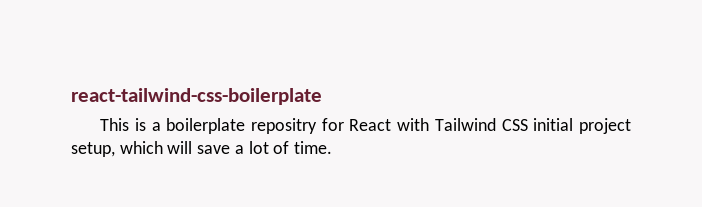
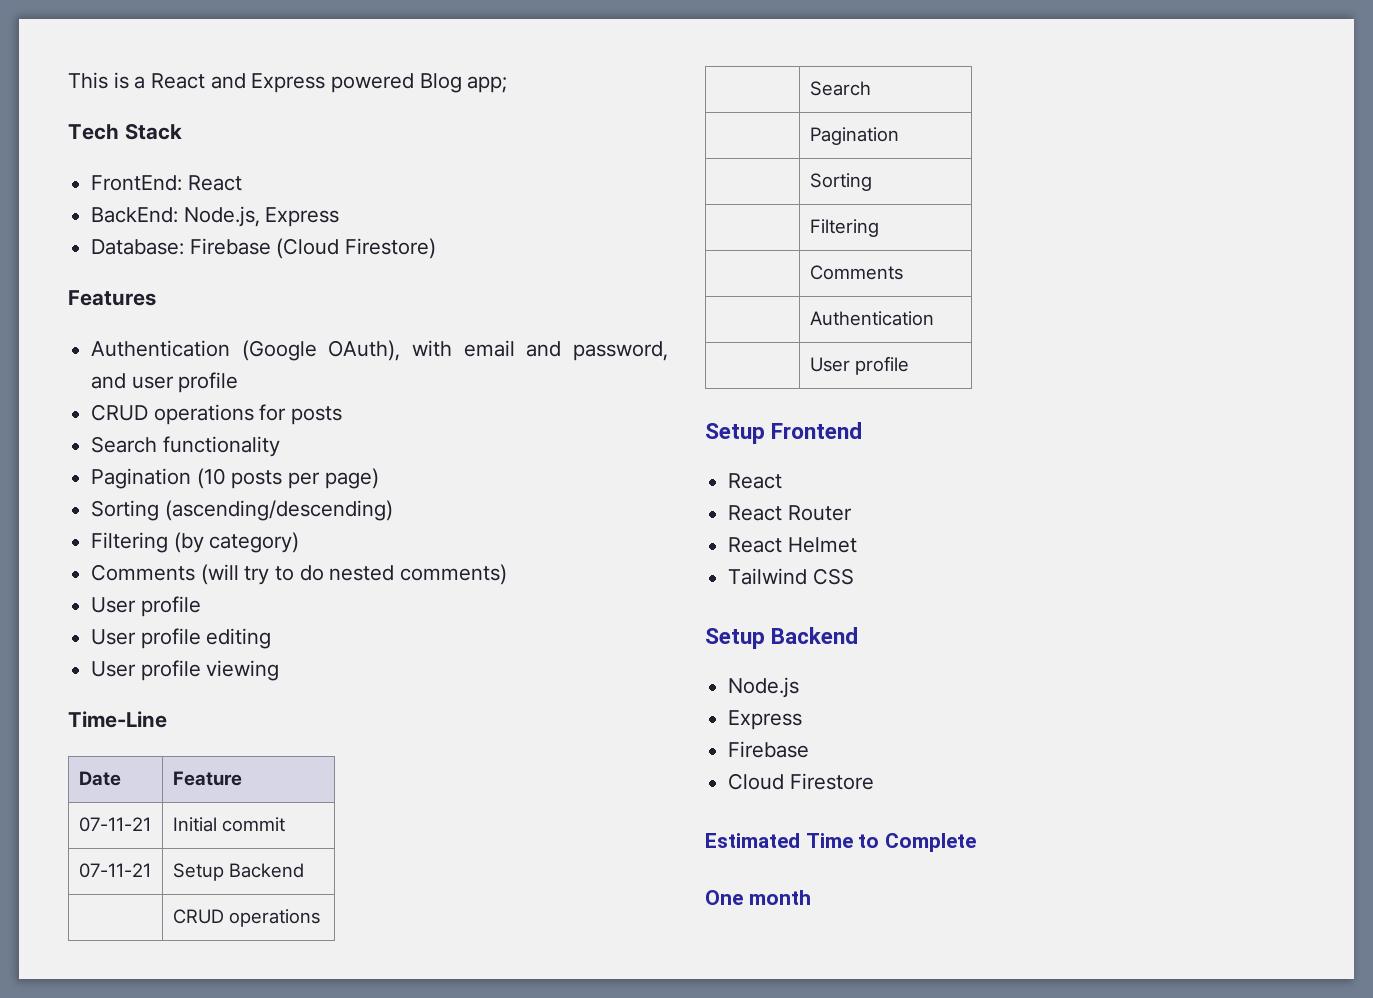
- react-tailwind-css-boilerplate
- This is a boilerplate repositry for React with Tailwind CSS initial project setup, which will save a lot of time.
+ This is a React and Express powered Blog app;
+ Tech Stack
+ FrontEnd: React
+ BackEnd: Node.js, Express
+ Database: Firebase (Cloud Firestore)
+ Features
+ Authentication (Google OAuth), with email and password, and user profile
+ CRUD operations for posts
+ Search functionality
+ Pagination (10 posts per page)
+ Sorting (ascending/descending)
+ Filtering (by category)
+ Comments (will try to do nested comments)
+ User profile
+ User profile editing
+ User profile viewing
+ Time-Line
+ Date | Feature
+ 07-11-21 | Initial commit
+ 07-11-21 | Setup Backend
+ | CRUD operations
+ | Search
+ | Pagination
+ | Sorting
+ | Filtering
+ | Comments
+ | Authentication
+ | User profile
+ Setup Frontend
+ React
+ React Router
+ React Helmet
+ Tailwind CSS
+ Setup Backend
+ Node.js
+ Express
+ Firebase
+ Cloud Firestore
+ Estimated Time to Complete
+ One month

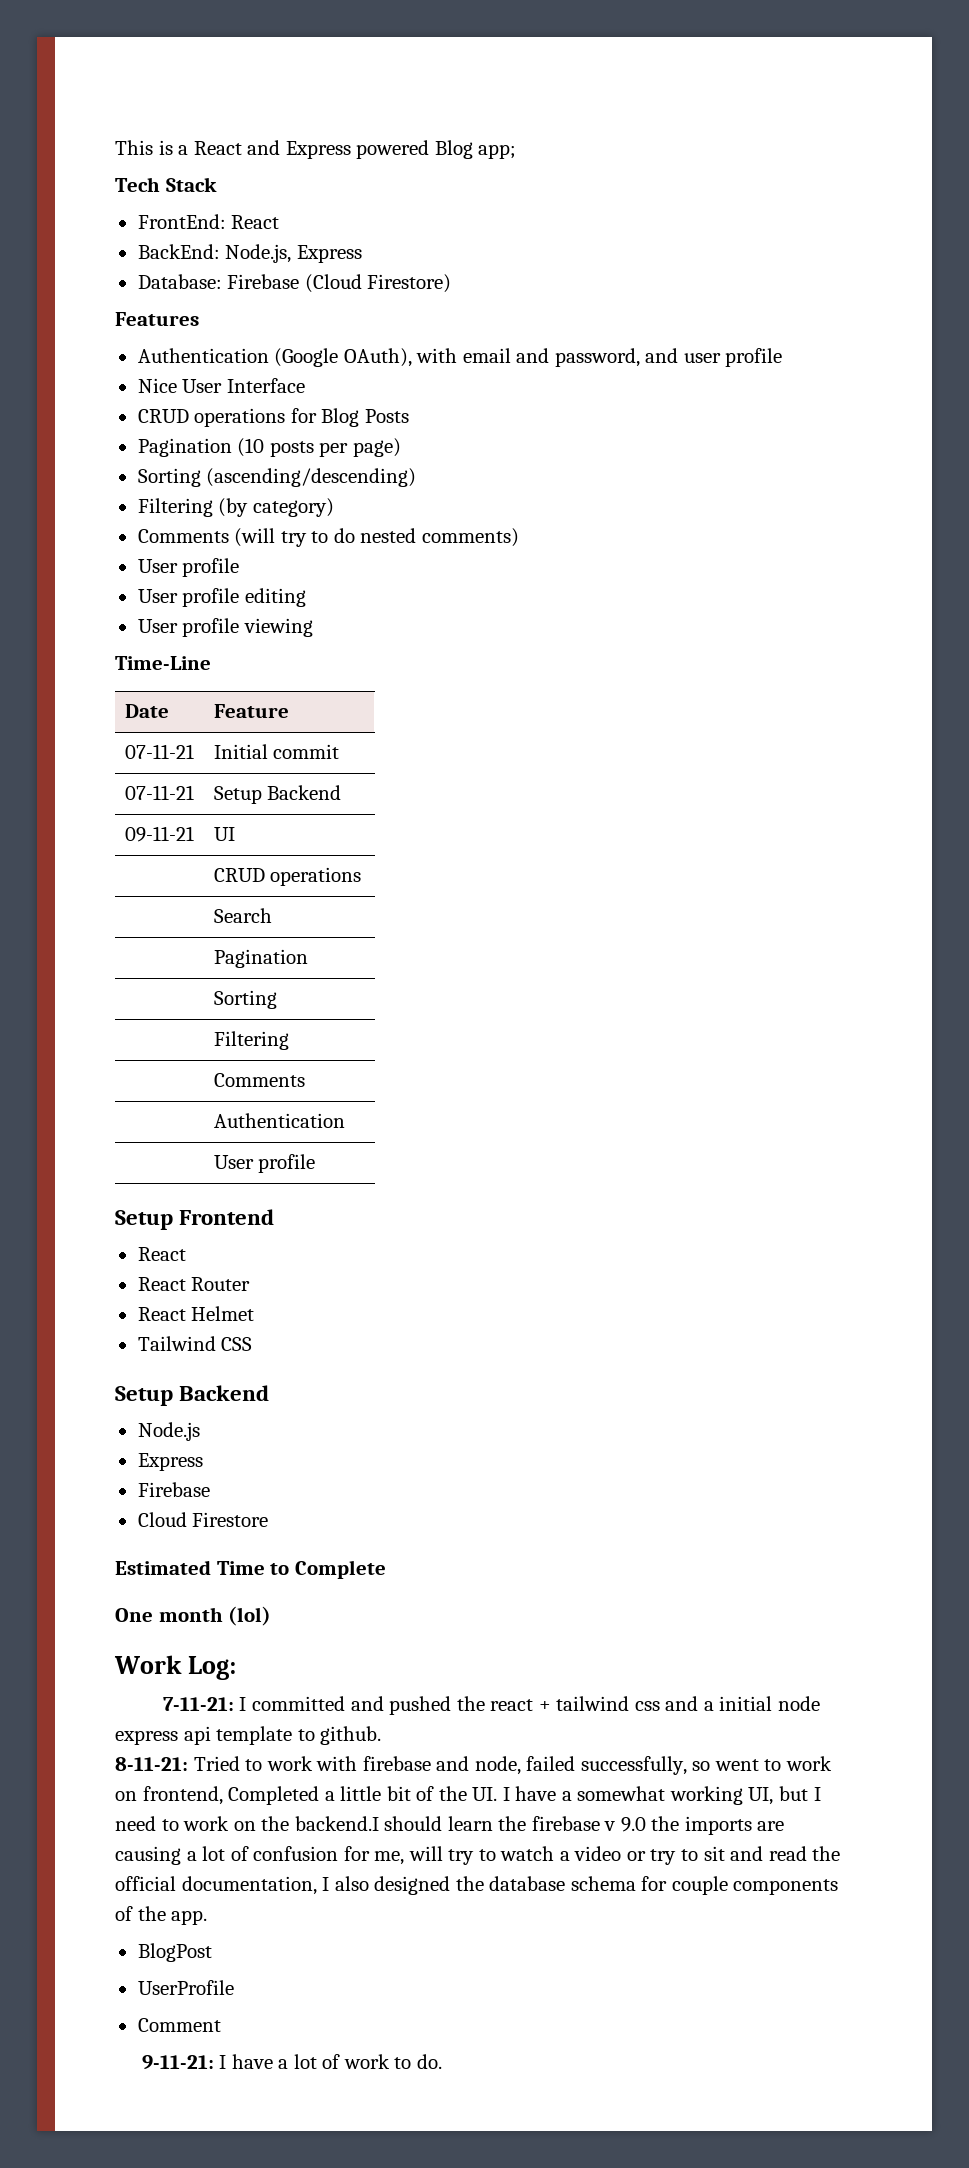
+ Nice User Interface
- CRUD operations for posts
- Search functionality
+ CRUD operations for Blog Posts
+ 09-11-21 | UI
- One month
+ One month (lol)
+ Work Log:
+ 7-11-21: I committed and pushed the react + tailwind css and a initial node express api template to github.
+ 8-11-21: Tried to work with firebase and node, failed successfully, so went to work on frontend, Completed a little bit of the UI. I have a somewhat working UI, but I need to work on the backend.I should learn the firebase v 9.0 the imports are causing a lot of confusion for me, will try to watch a video or try to sit and read the official documentation, I also designed the database schema for couple components of the app.
+ BlogPost
+ UserProfile
+ Comment
+ 9-11-21: I have a lot of work to do.

